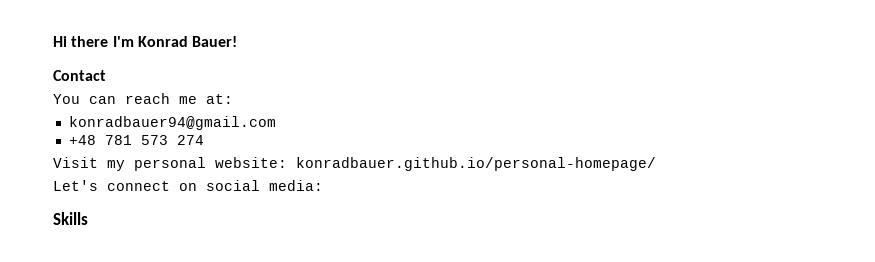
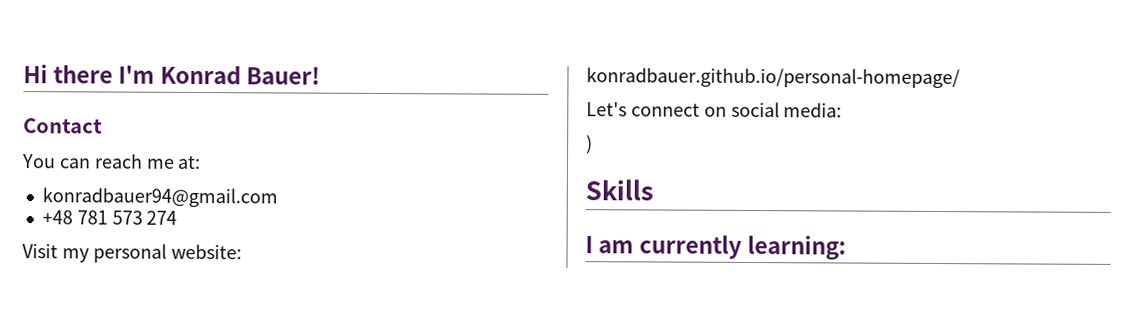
+ )
+ I am currently learning:

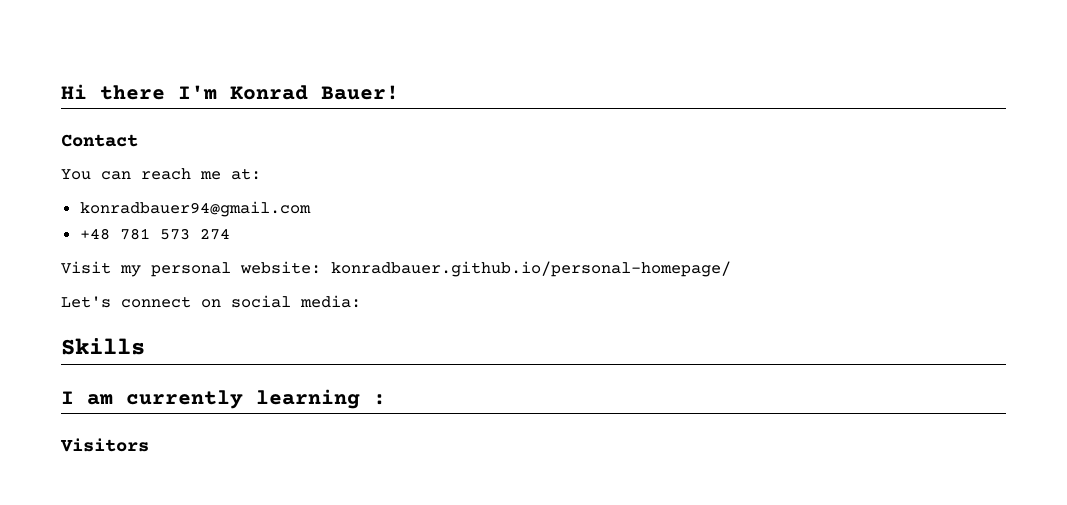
- )
- I am currently learning:
+ I am currently learning :
+ Visitors

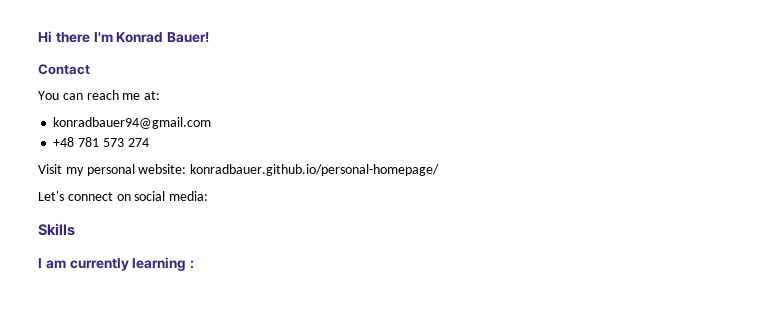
- Visitors

